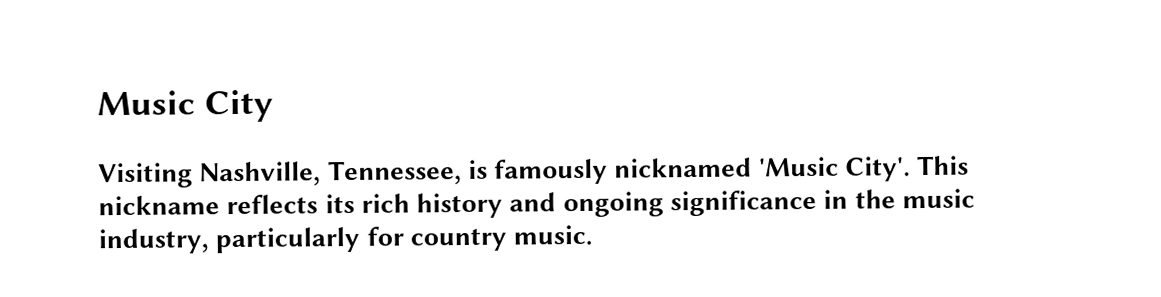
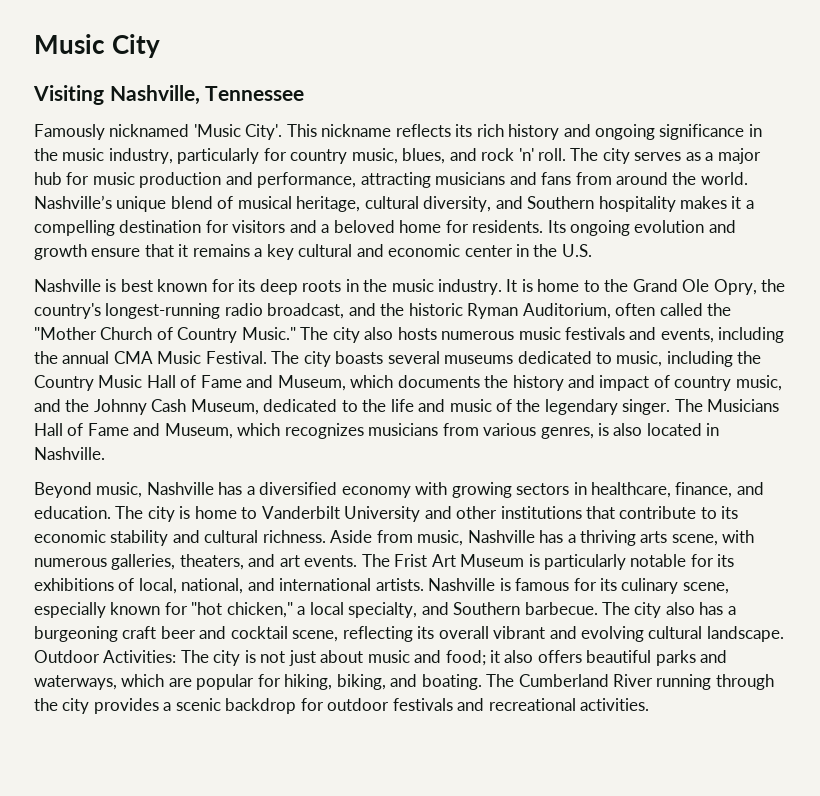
- Visiting Nashville, Tennessee, is famously nicknamed 'Music City'.
+ Visiting Nashville, Tennessee
+ Famously nicknamed 'Music City'.
- This nickname reflects its rich history and ongoing significance in the music industry, particularly for country music.
+ This nickname reflects its rich history and ongoing significance in the music industry, particularly for country music, blues, and rock 'n' roll. The city serves as a major hub for music production and performance, attracting musicians and fans from around the world. Nashville’s unique blend of musical heritage, cultural diversity, and Southern hospitality makes it a compelling destination for visitors and a beloved home for residents. Its ongoing evolution and growth ensure that it remains a key cultural and economic center in the U.S.
+ Nashville is best known for its deep roots in the music industry. It is home to the Grand Ole Opry, the country's longest-running radio broadcast, and the historic Ryman Auditorium, often called the "Mother Church of Country Music." The city also hosts numerous music festivals and events, including the annual CMA Music Festival. The city boasts several museums dedicated to music, including the Country Music Hall of Fame and Museum, which documents the history and impact of country music, and the Johnny Cash Museum, dedicated to the life and music of the legendary singer. The Musicians Hall of Fame and Museum, which recognizes musicians from various genres, is also located in Nashville.
+ Beyond music, Nashville has a diversified economy with growing sectors in healthcare, finance, and education. The city is home to Vanderbilt University and other institutions that contribute to its economic stability and cultural richness. Aside from music, Nashville has a thriving arts scene, with numerous galleries, theaters, and art events. The Frist Art Museum is particularly notable for its exhibitions of local, national, and international artists. Nashville is famous for its culinary scene, especially known for "hot chicken," a local specialty, and Southern barbecue. The city also has a burgeoning craft beer and cocktail scene, reflecting its overall vibrant and evolving cultural landscape. Outdoor Activities: The city is not just about music and food; it also offers beautiful parks and waterways, which are popular for hiking, biking, and boating. The Cumberland River running through the city provides a scenic backdrop for outdoor festivals and recreational activities.

